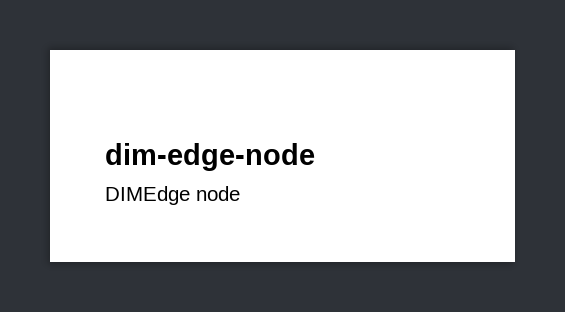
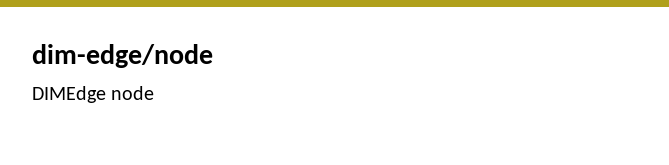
- dim-edge-node
+ dim-edge/node

